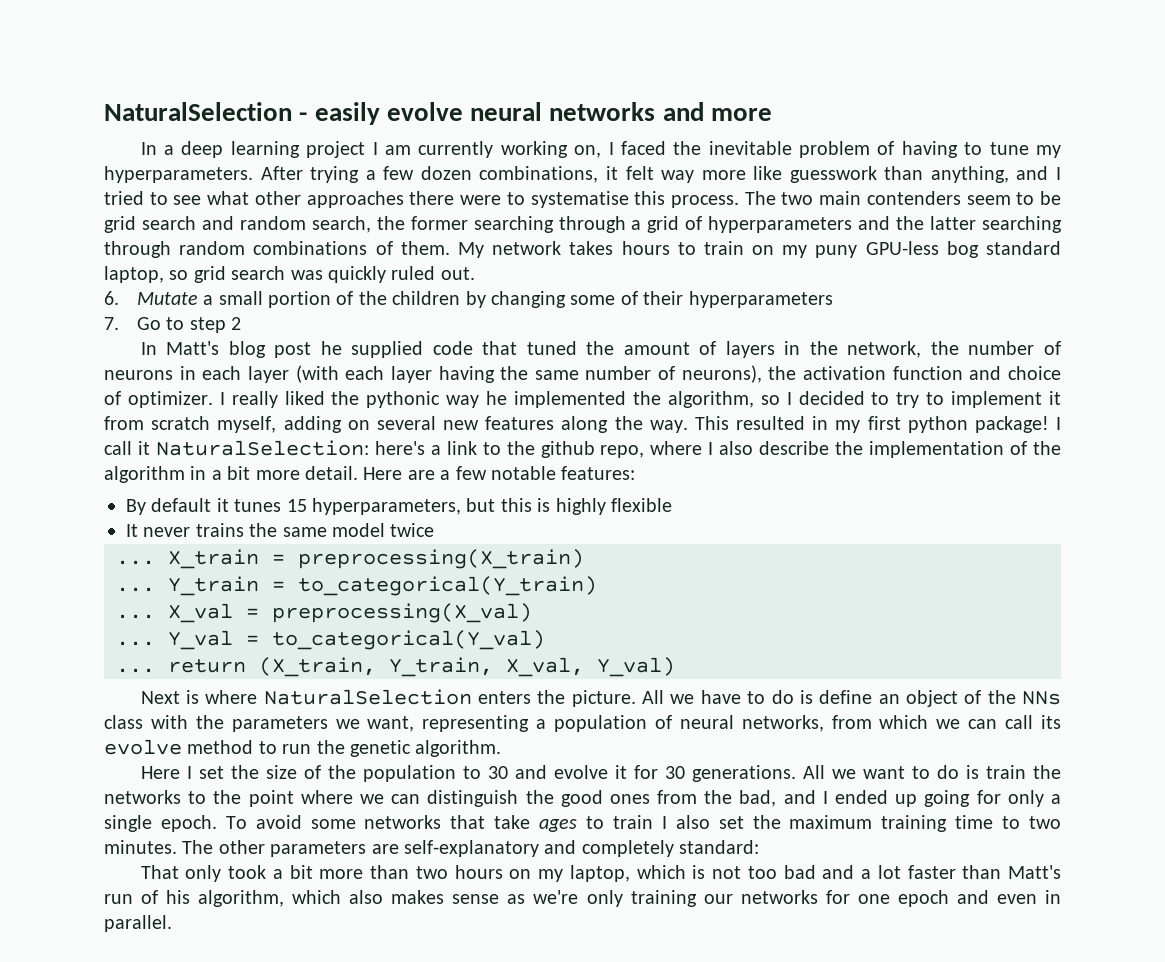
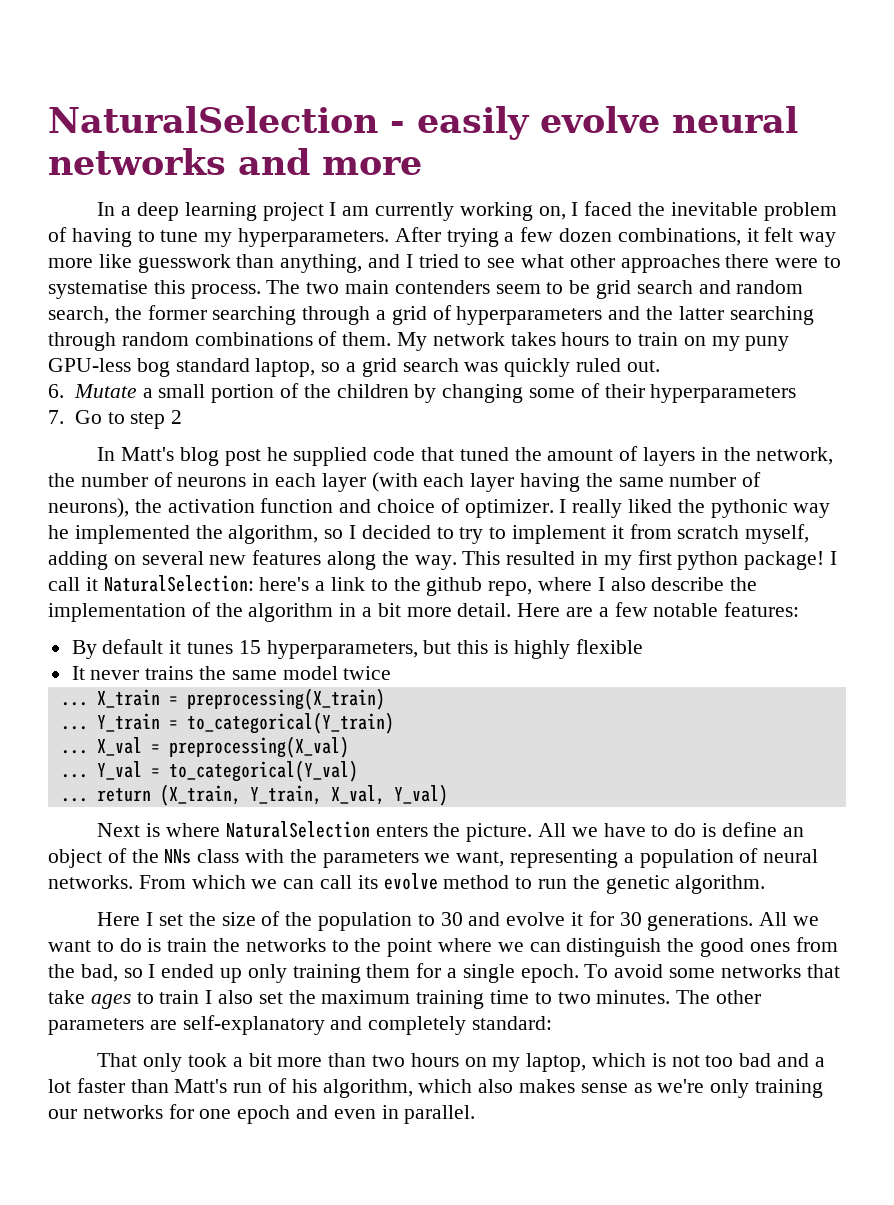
- My network takes hours to train on my puny GPU-less bog standard laptop, so grid search was quickly ruled out.
+ My network takes hours to train on my puny GPU-less bog standard laptop, so a grid search was quickly ruled out.
- All we have to do is define an object of the NNs class with the parameters we want, representing a population of neural networks, from which we can call its evolve method to run the genetic algorithm.
+ All we have to do is define an object of the NNs class with the parameters we want, representing a population of neural networks. From which we can call its evolve method to run the genetic algorithm.
- All we want to do is train the networks to the point where we can distinguish the good ones from the bad, and I ended up going for only a single epoch.
+ All we want to do is train the networks to the point where we can distinguish the good ones from the bad, so I ended up only training them for a single epoch.

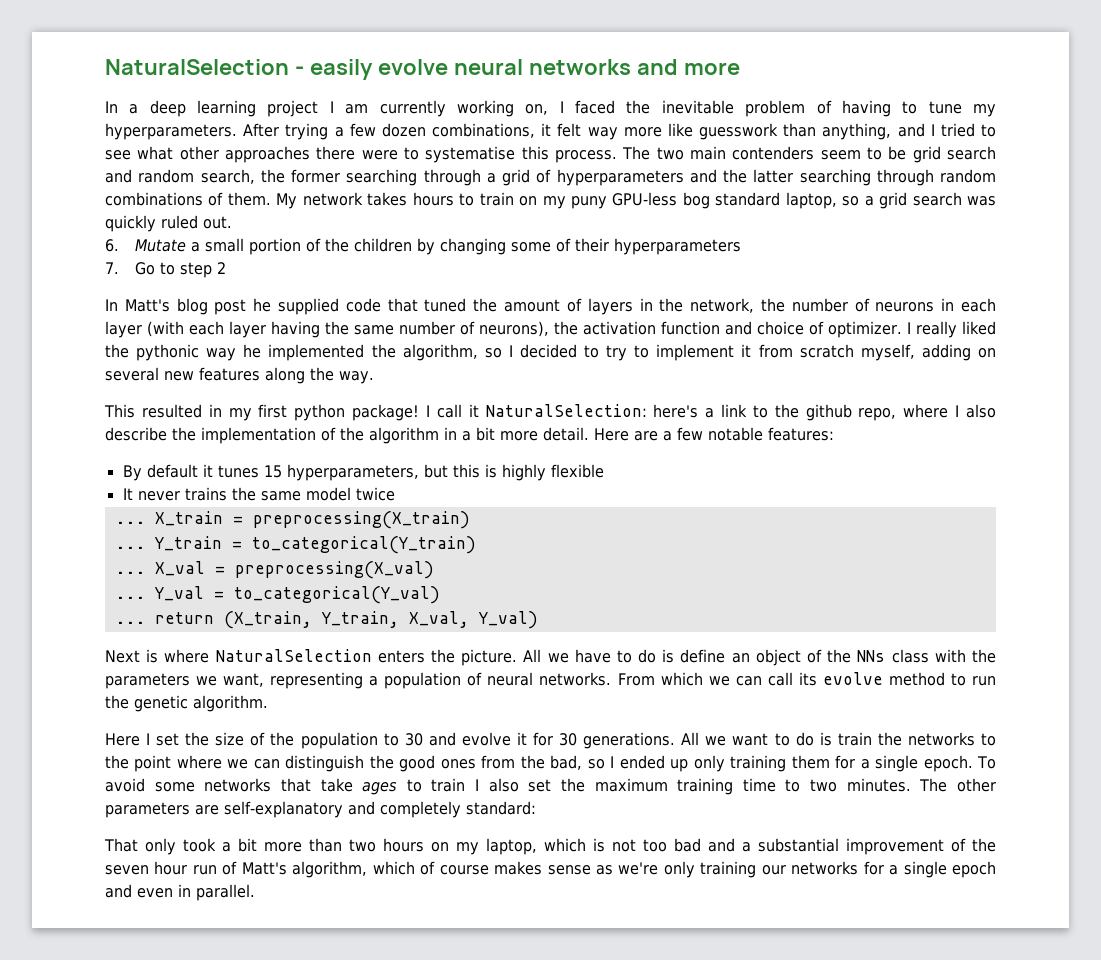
- I really liked the pythonic way he implemented the algorithm, so I decided to try to implement it from scratch myself, adding on several new features along the way. This resulted in my first python package!
+ I really liked the pythonic way he implemented the algorithm, so I decided to try to implement it from scratch myself, adding on several new features along the way.
+ This resulted in my first python package!
- That only took a bit more than two hours on my laptop, which is not too bad and a lot faster than Matt's run of his algorithm, which also makes sense as we're only training our networks for one epoch and even in parallel.
+ That only took a bit more than two hours on my laptop, which is not too bad and a substantial improvement of the seven hour run of Matt's algorithm, which of course makes sense as we're only training our networks for a single epoch and even in parallel.

